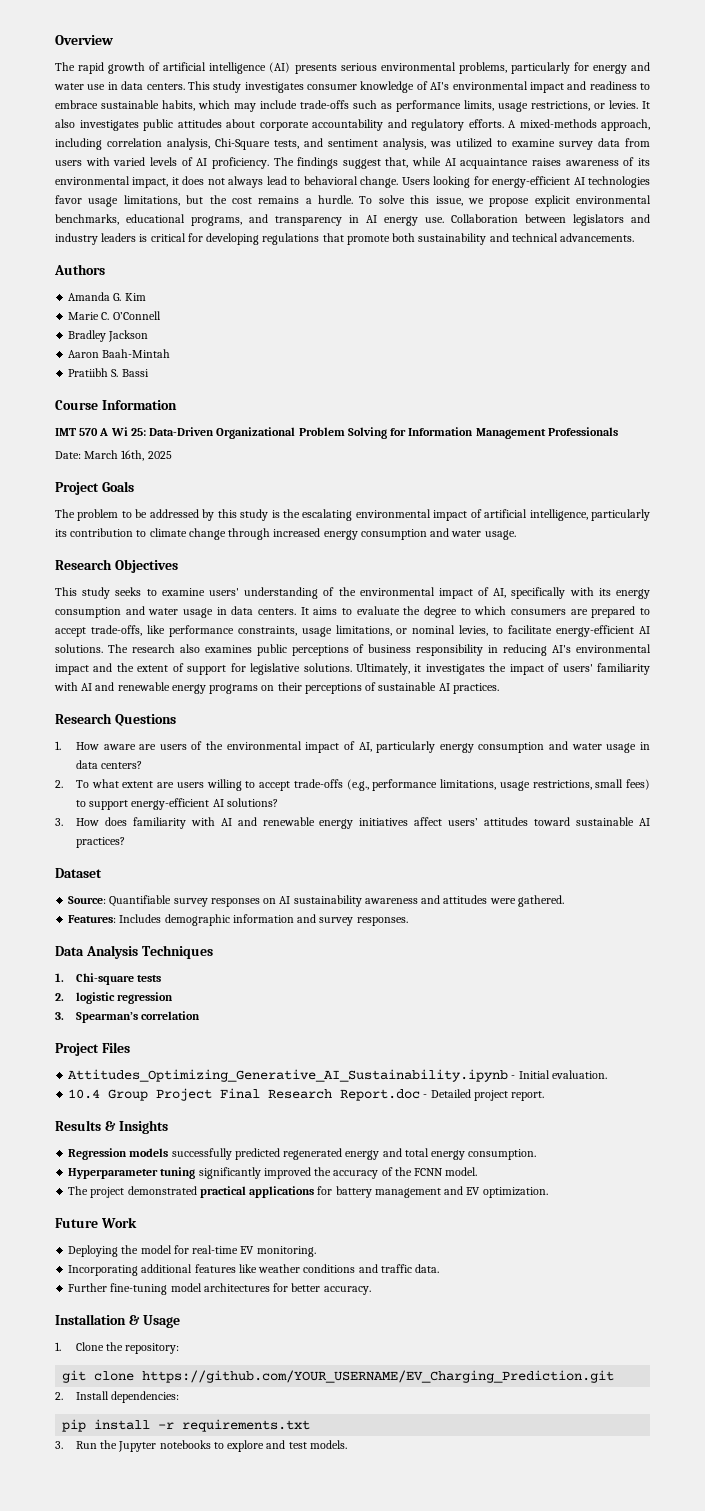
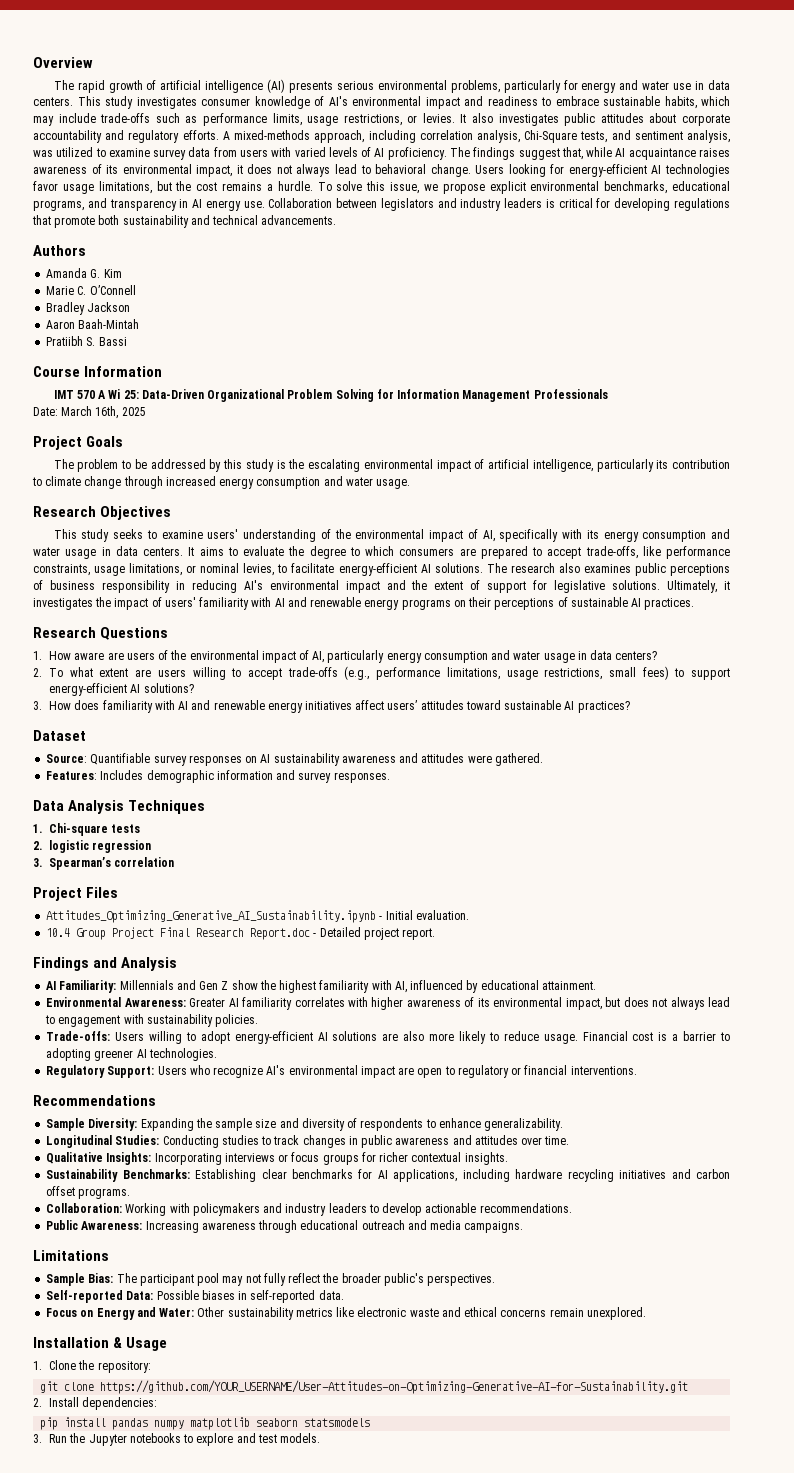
- Results & Insights
- Regression models successfully predicted regenerated energy and total energy consumption.
- Hyperparameter tuning significantly improved the accuracy of the FCNN model.
- The project demonstrated practical applications for battery management and EV optimization.
- Future Work
- Deploying the model for real-time EV monitoring.
- Incorporating additional features like weather conditions and traffic data.
- Further fine-tuning model architectures for better accuracy.
+ Findings and Analysis
+ AI Familiarity: Millennials and Gen Z show the highest familiarity with AI, influenced by educational attainment.
+ Environmental Awareness: Greater AI familiarity correlates with higher awareness of its environmental impact, but does not always lead to engagement with sustainability policies.
+ Trade-offs: Users willing to adopt energy-efficient AI solutions are also more likely to reduce usage. Financial cost is a barrier to adopting greener AI technologies.
+ Regulatory Support: Users who recognize AI's environmental impact are open to regulatory or financial interventions.
+ Recommendations
+ Sample Diversity: Expanding the sample size and diversity of respondents to enhance generalizability.
+ Longitudinal Studies: Conducting studies to track changes in public awareness and attitudes over time.
+ Qualitative Insights: Incorporating interviews or focus groups for richer contextual insights.
+ Sustainability Benchmarks: Establishing clear benchmarks for AI applications, including hardware recycling initiatives and carbon offset programs.
+ Collaboration: Working with policymakers and industry leaders to develop actionable recommendations.
+ Public Awareness: Increasing awareness through educational outreach and media campaigns.
+ Limitations
+ Sample Bias: The participant pool may not fully reflect the broader public's perspectives.
+ Self-reported Data: Possible biases in self-reported data.
+ Focus on Energy and Water: Other sustainability metrics like electronic waste and ethical concerns remain unexplored.
- git clone https://github.com/YOUR_USERNAME/EV_Charging_Prediction.git
+ git clone https://github.com/YOUR_USERNAME/User-Attitudes-on-Optimizing-Generative-AI-for-Sustainability.git
- pip install -r requirements.txt
+ pip install pandas numpy matplotlib seaborn statsmodels

